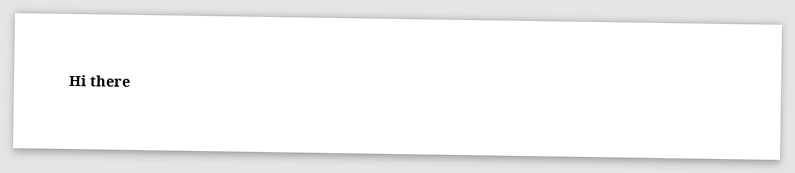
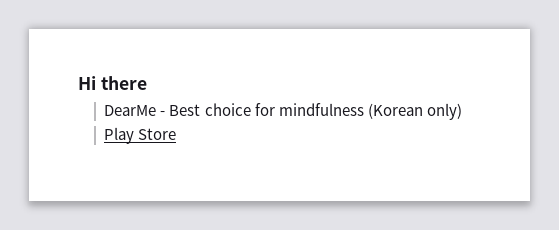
+ DearMe - Best choice for mindfulness (Korean only)
+ Play Store

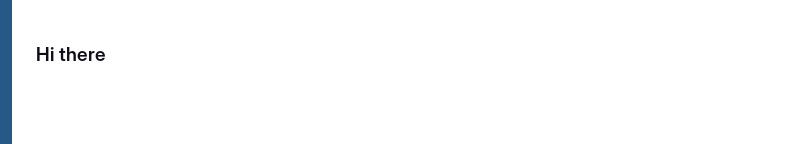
- DearMe - Best choice for mindfulness (Korean only)
- Play Store

